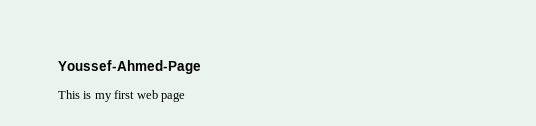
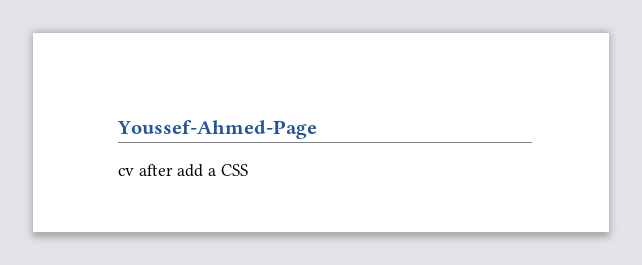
- This is my first web page
+ cv after add a CSS

